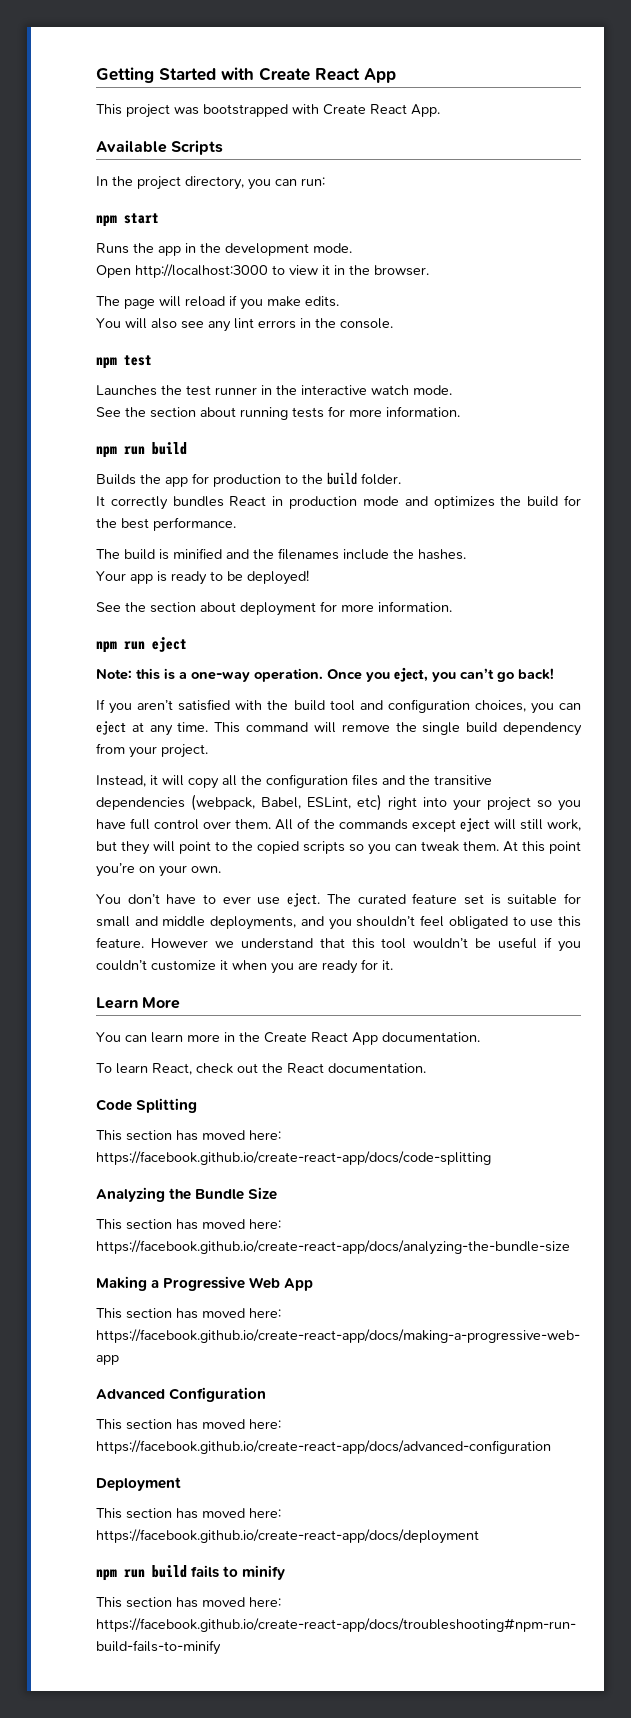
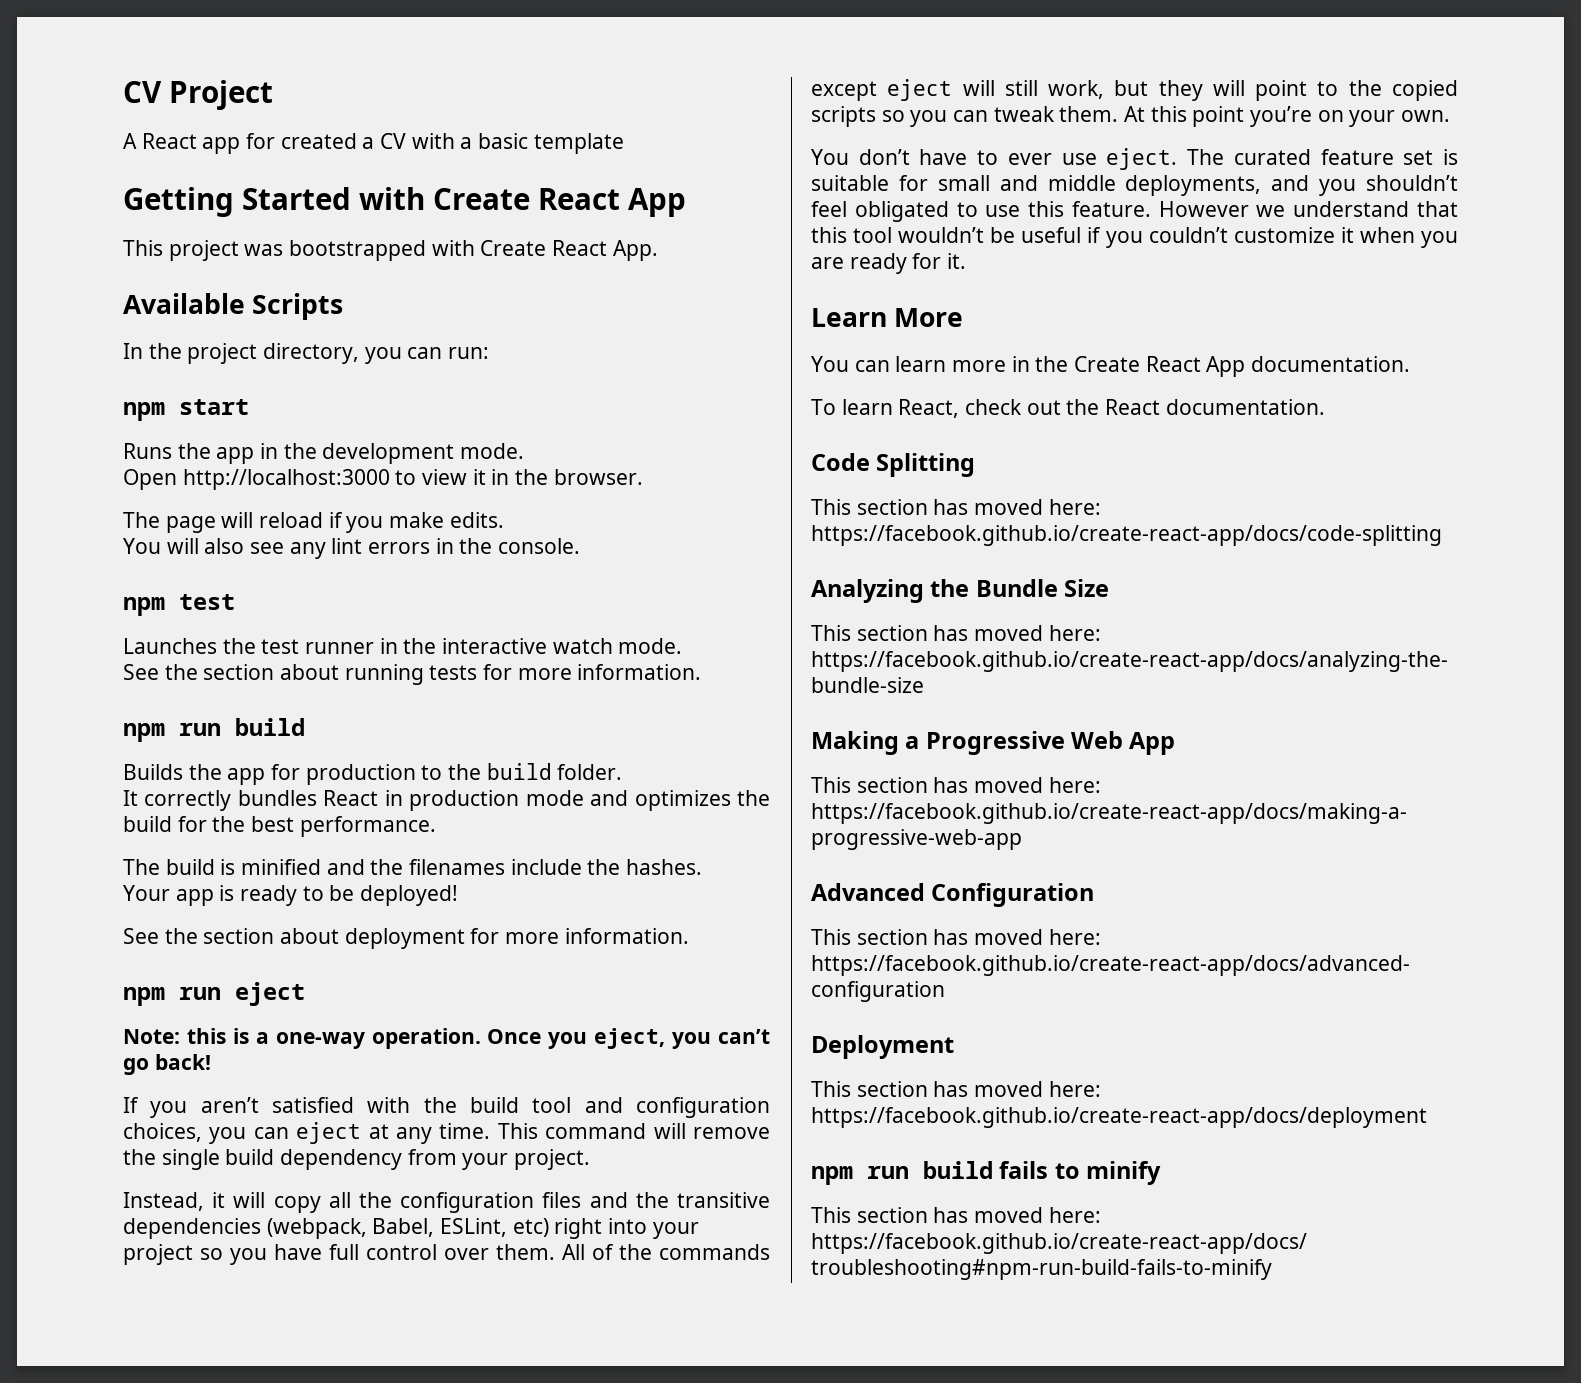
+ CV Project
+ A React app for created a CV with a basic template

